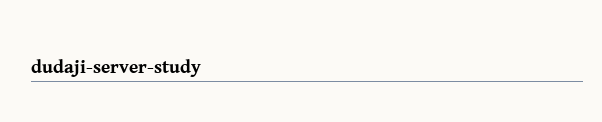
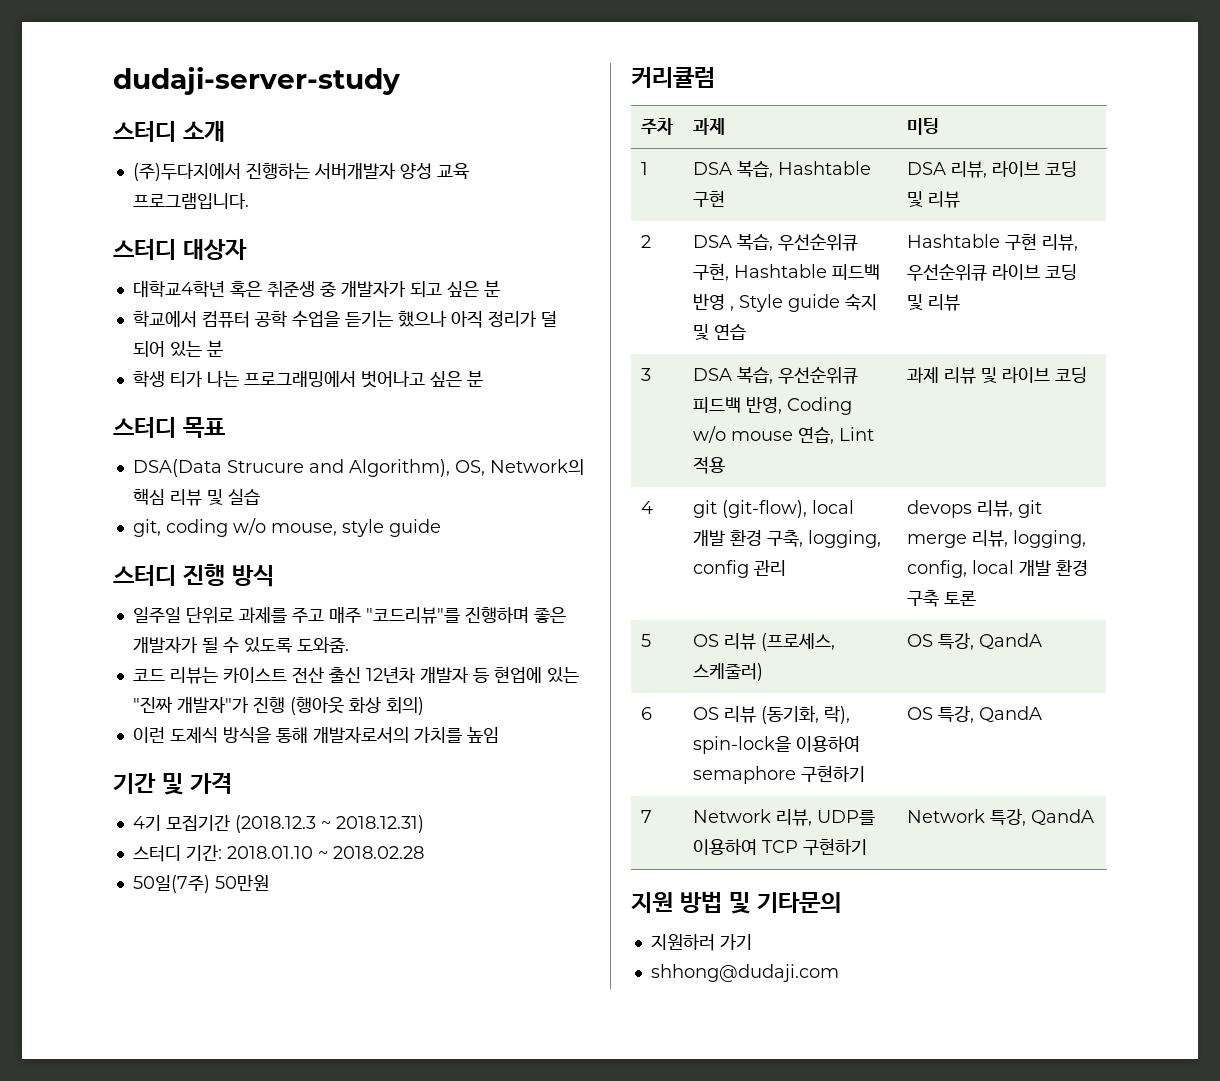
+ 스터디 소개
+ (주)두다지에서 진행하는 서버개발자 양성 교육 프로그램입니다.
+ 스터디 대상자
+ 대학교4학년 혹은 취준생 중 개발자가 되고 싶은 분
+ 학교에서 컴퓨터 공학 수업을 듣기는 했으나 아직 정리가 덜 되어 있는 분
+ 학생 티가 나는 프로그래밍에서 벗어나고 싶은 분
+ 스터디 목표
+ DSA(Data Strucure and Algorithm), OS, Network의 핵심 리뷰 및 실습
+ git, coding w/o mouse, style guide
+ 스터디 진행 방식
+ 일주일 단위로 과제를 주고 매주 "코드리뷰"를 진행하며 좋은 개발자가 될 수 있도록 도와줌.
+ 코드 리뷰는 카이스트 전산 출신 12년차 개발자 등 현업에 있는 "진짜 개발자"가 진행 (행아웃 화상 회의)
+ 이런 도제식 방식을 통해 개발자로서의 가치를 높임
+ 기간 및 가격
+ 4기 모집기간 (2018.12.3 ~ 2018.12.31)
+ 스터디 기간: 2018.01.10 ~ 2018.02.28
+ 50일(7주) 50만원
+ 커리큘럼
+ 주차 | 과제 | 미팅
+ 1 | DSA 복습, Hashtable 구현 | DSA 리뷰, 라이브 코딩 및 리뷰
+ 2 | DSA 복습, 우선순위큐 구현, Hashtable 피드백 반영 , Style guide 숙지 및 연습 | Hashtable 구현 리뷰, 우선순위큐 라이브 코딩 및 리뷰
+ 3 | DSA 복습, 우선순위큐 피드백 반영, Coding w/o mouse 연습, Lint 적용 | 과제 리뷰 및 라이브 코딩
+ 4 | git (git-flow), local 개발 환경 구축, logging, config 관리 | devops 리뷰, git merge 리뷰, logging, config, local 개발 환경 구축 토론
+ 5 | OS 리뷰 (프로세스, 스케줄러) | OS 특강, QandA
+ 6 | OS 리뷰 (동기화, 락), spin-lock을 이용하여 semaphore 구현하기 | OS 특강, QandA
+ 7 | Network 리뷰, UDP를 이용하여 TCP 구현하기 | Network 특강, QandA
+ 지원 방법 및 기타문의
+ 지원하러 가기
+ shhong@dudaji.com

